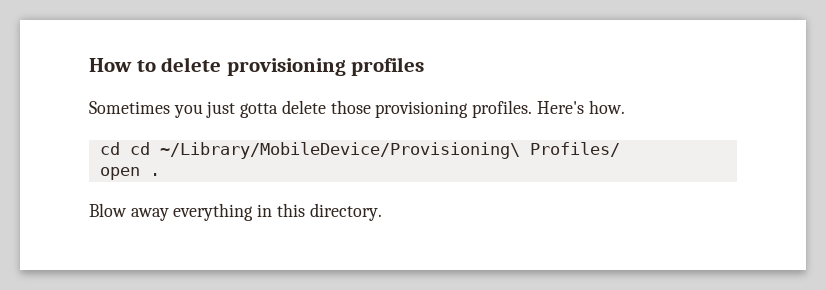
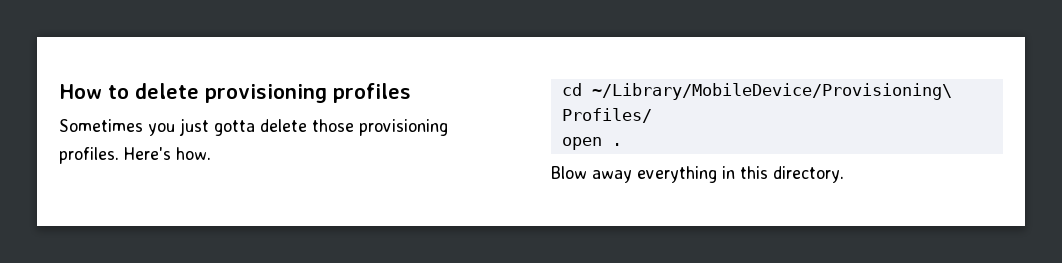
- cd cd ~/Library/MobileDevice/Provisioning\ Profiles/
+ cd ~/Library/MobileDevice/Provisioning\ Profiles/

